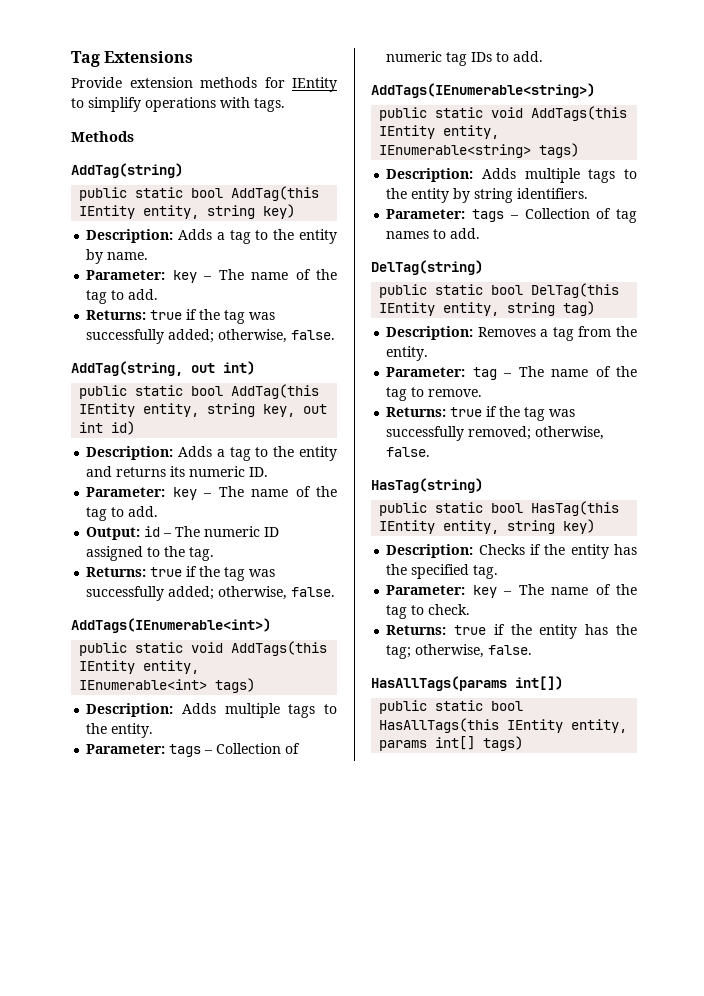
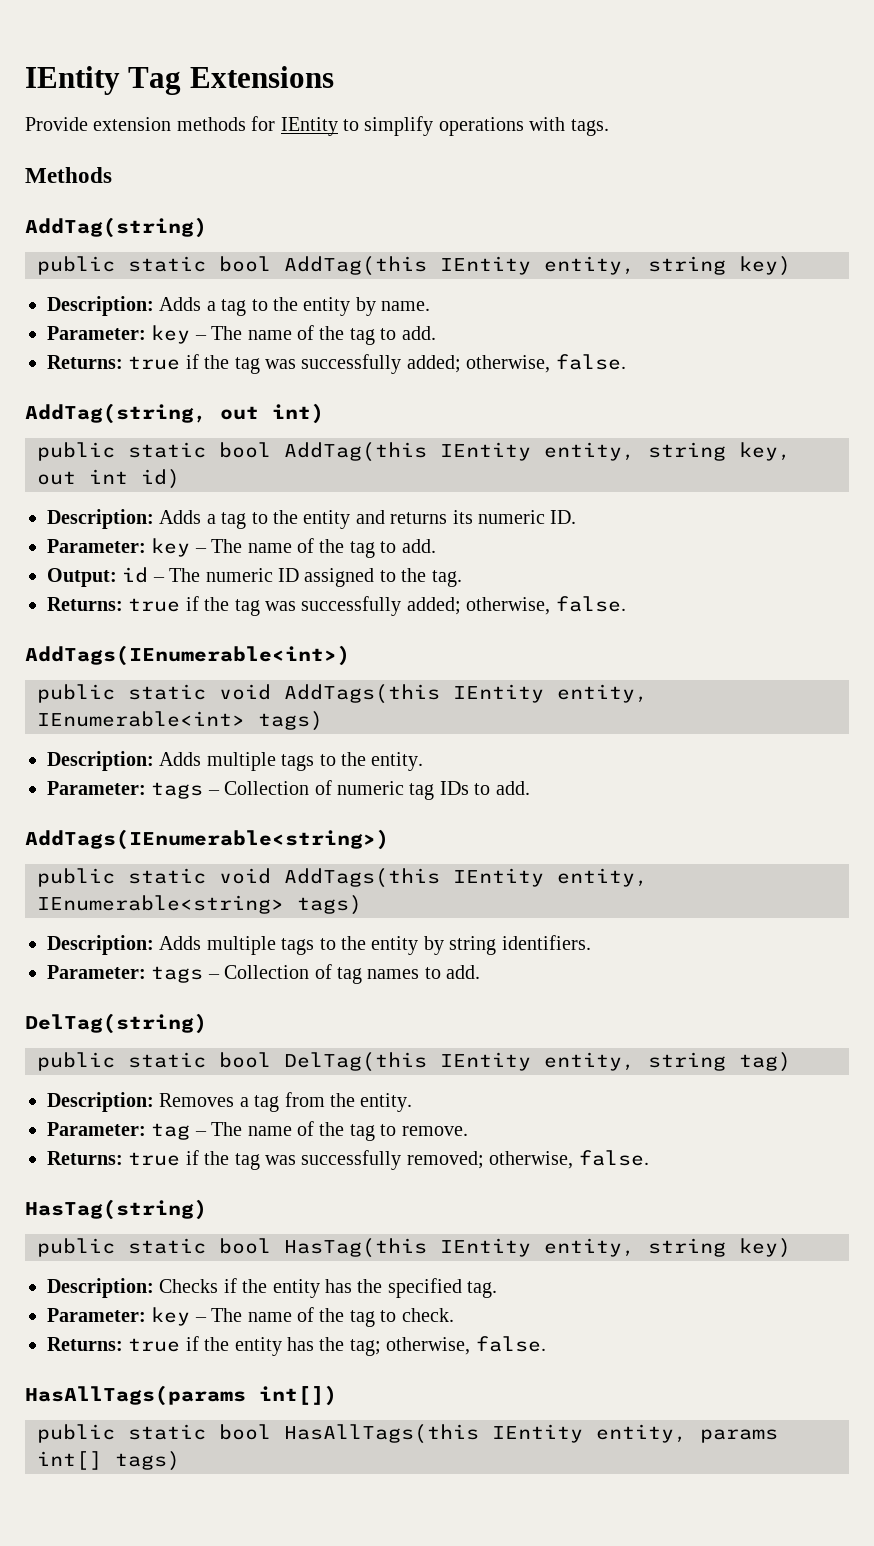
- Tag Extensions
+ IEntity Tag Extensions

